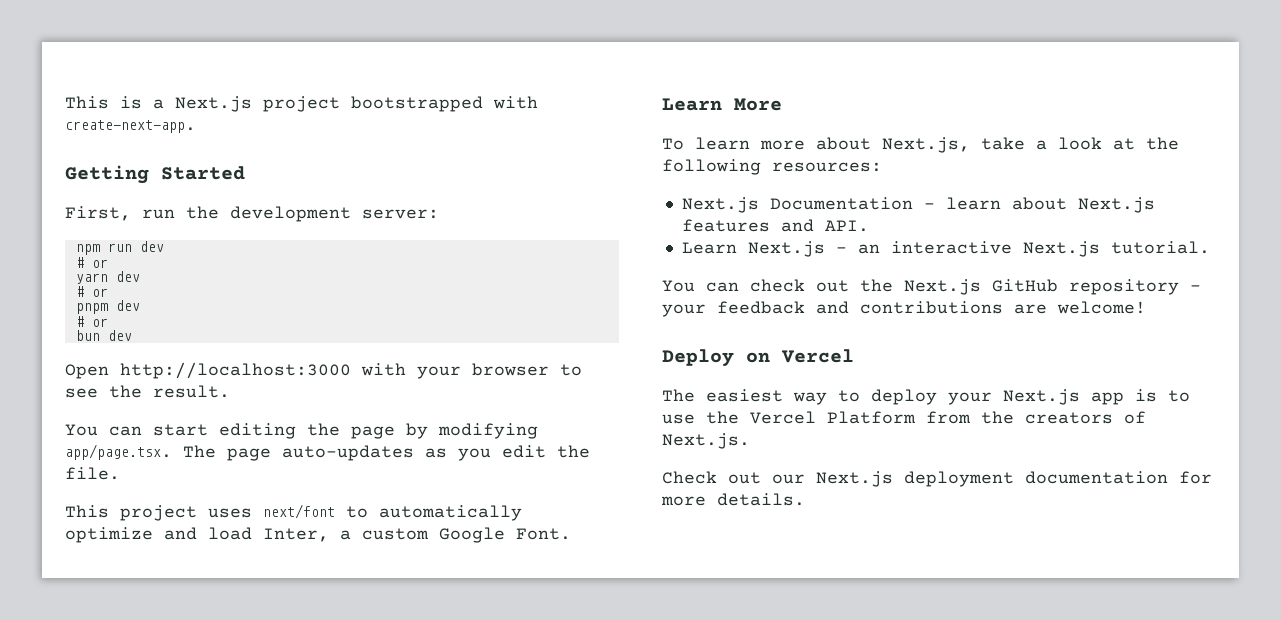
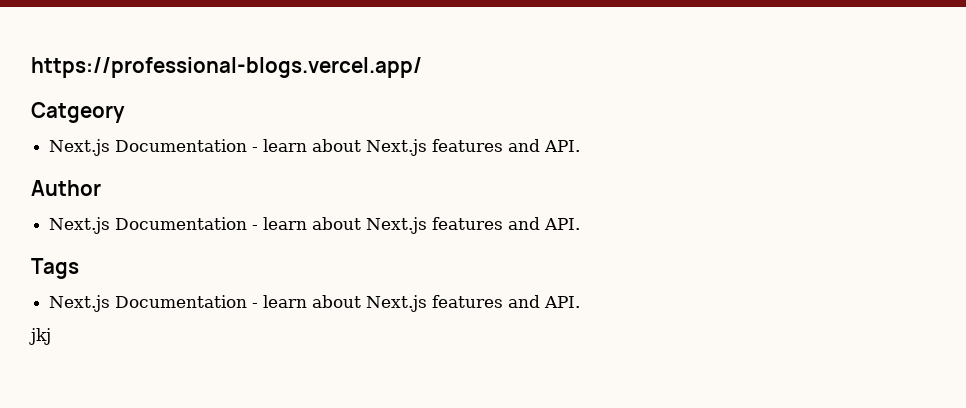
- This is a Next.js project bootstrapped with create-next-app.
- Getting Started
- First, run the development server:
- npm run dev
- # or
- yarn dev
- # or
- pnpm dev
- # or
- bun dev
- Open http://localhost:3000 with your browser to see the result.
- You can start editing the page by modifying app/page.tsx. The page auto-updates as you edit the file.
- This project uses next/font to automatically optimize and load Inter, a custom Google Font.
- Learn More
- To learn more about Next.js, take a look at the following resources:
+ https://professional-blogs.vercel.app/
+ Catgeory
  Next.js Documentation - learn about Next.js features and API.
- Learn Next.js - an interactive Next.js tutorial.
- You can check out the Next.js GitHub repository - your feedback and contributions are welcome!
- Deploy on Vercel
- The easiest way to deploy your Next.js app is to use the Vercel Platform from the creators of Next.js.
- Check out our Next.js deployment documentation for more details.
+ Author
+ Next.js Documentation - learn about Next.js features and API.
+ Tags
+ Next.js Documentation - learn about Next.js features and API.
+ jkj

